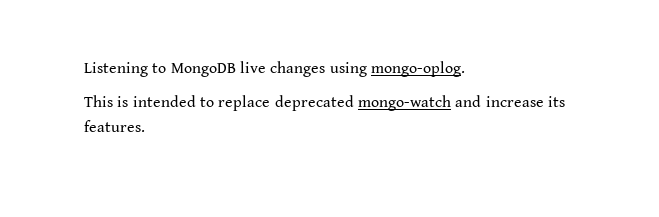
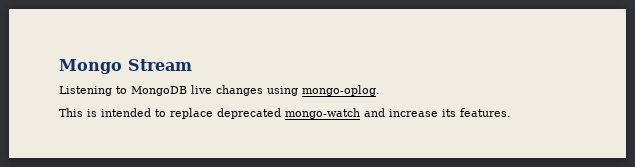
+ Mongo Stream

